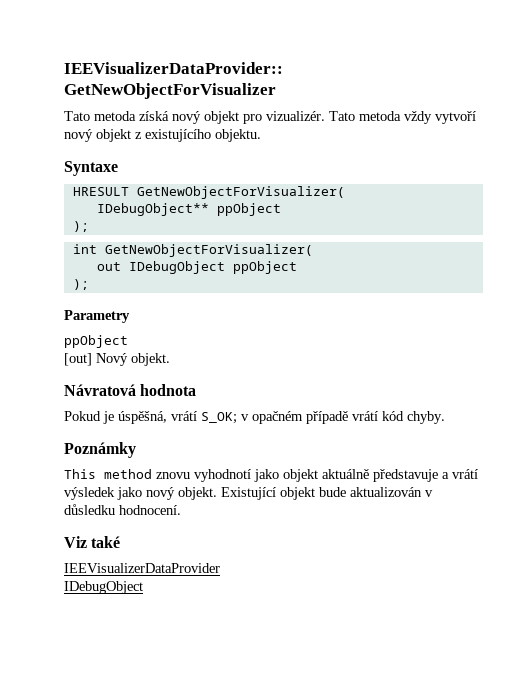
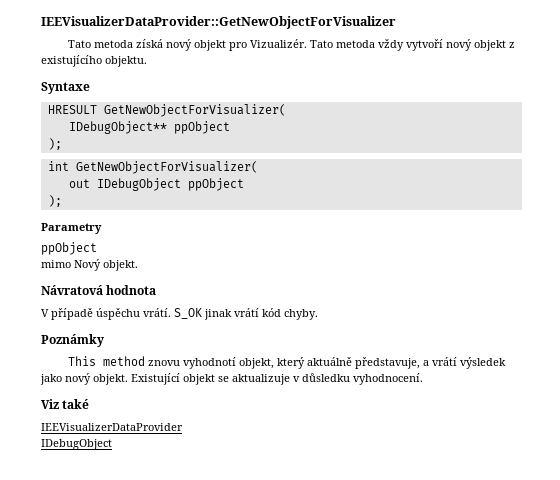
- Tato metoda získá nový objekt pro vizualizér.
+ Tato metoda získá nový objekt pro Vizualizér.
- [out] Nový objekt.
+ mimo Nový objekt.
- Pokud je úspěšná, vrátí S_OK; v opačném případě vrátí kód chyby.
+ V případě úspěchu vrátí. S_OK jinak vrátí kód chyby.
- This method znovu vyhodnotí jako objekt aktuálně představuje a vrátí výsledek jako nový objekt.
+ This method znovu vyhodnotí objekt, který aktuálně představuje, a vrátí výsledek jako nový objekt.
- Existující objekt bude aktualizován v důsledku hodnocení.
+ Existující objekt se aktualizuje v důsledku vyhodnocení.

